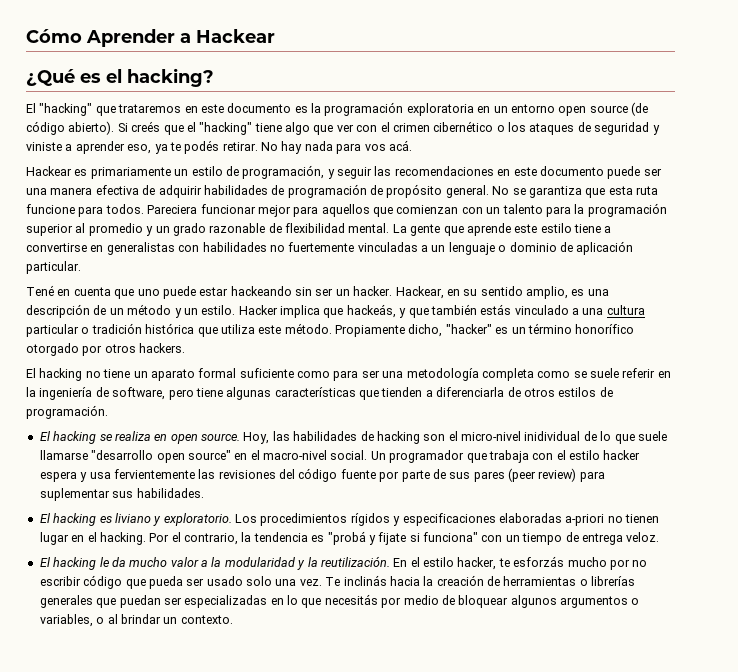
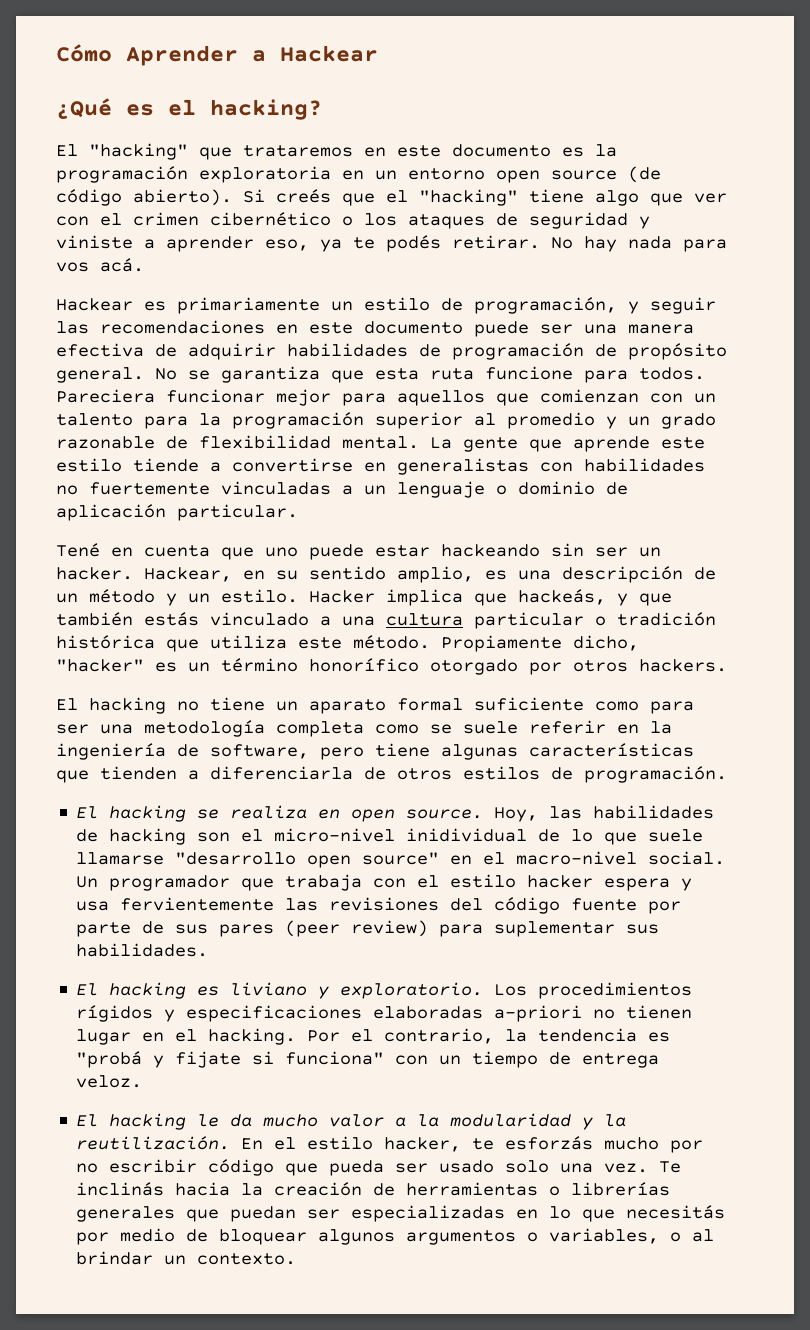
- La gente que aprende este estilo tiene a convertirse en generalistas con habilidades no fuertemente vinculadas a un lenguaje o dominio de aplicación particular.
+ La gente que aprende este estilo tiende a convertirse en generalistas con habilidades no fuertemente vinculadas a un lenguaje o dominio de aplicación particular.

